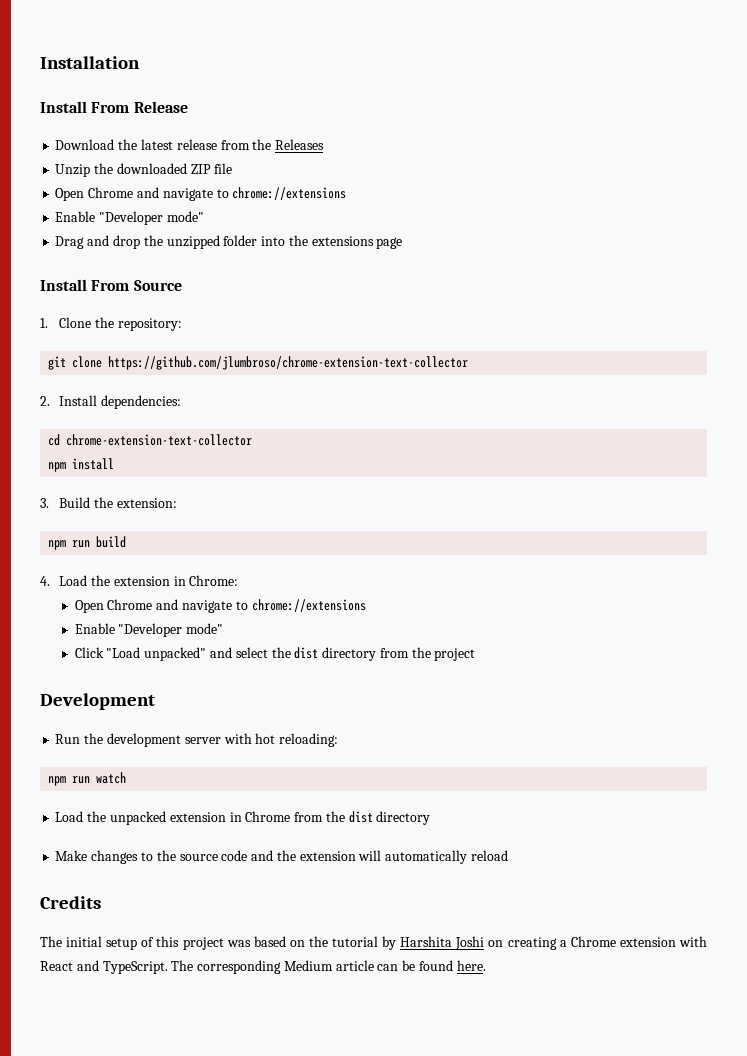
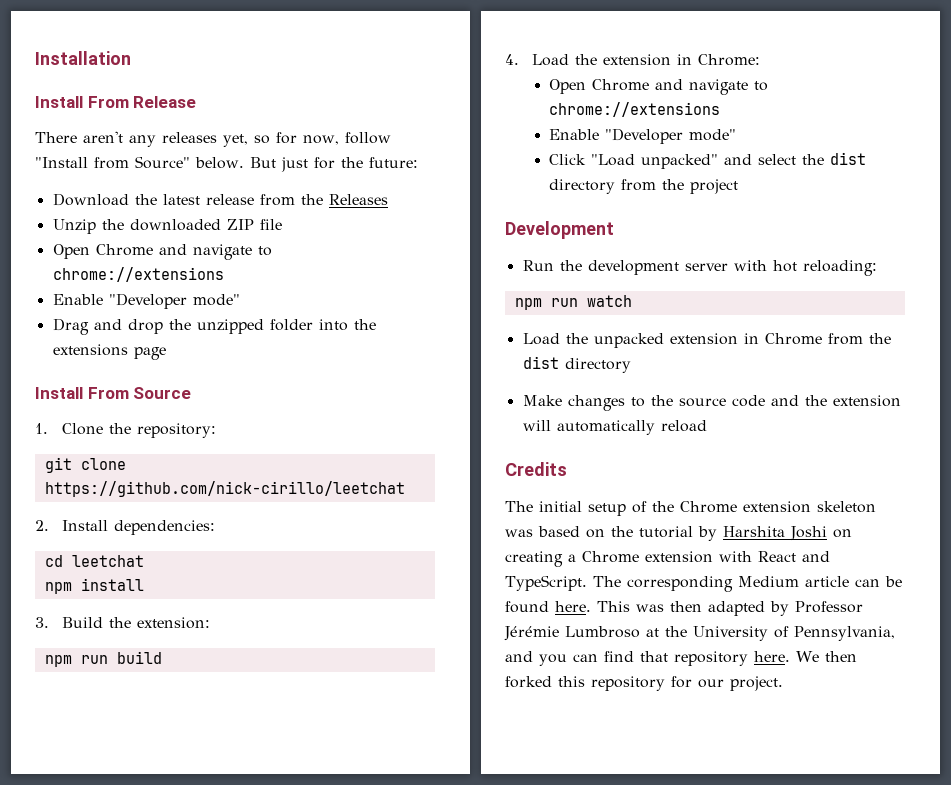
+ There aren't any releases yet, so for now, follow "Install from Source" below. But just for the future:
- git clone https://github.com/jlumbroso/chrome-extension-text-collector
+ git clone https://github.com/nick-cirillo/leetchat
- cd chrome-extension-text-collector
+ cd leetchat
- The initial setup of this project was based on the tutorial by Harshita Joshi on creating a Chrome extension with React and TypeScript.
+ The initial setup of the Chrome extension skeleton was based on the tutorial by Harshita Joshi on creating a Chrome extension with React and TypeScript.
+ This was then adapted by Professor Jérémie Lumbroso at the University of Pennsylvania, and you can find that repository here. We then forked this repository for our project.

